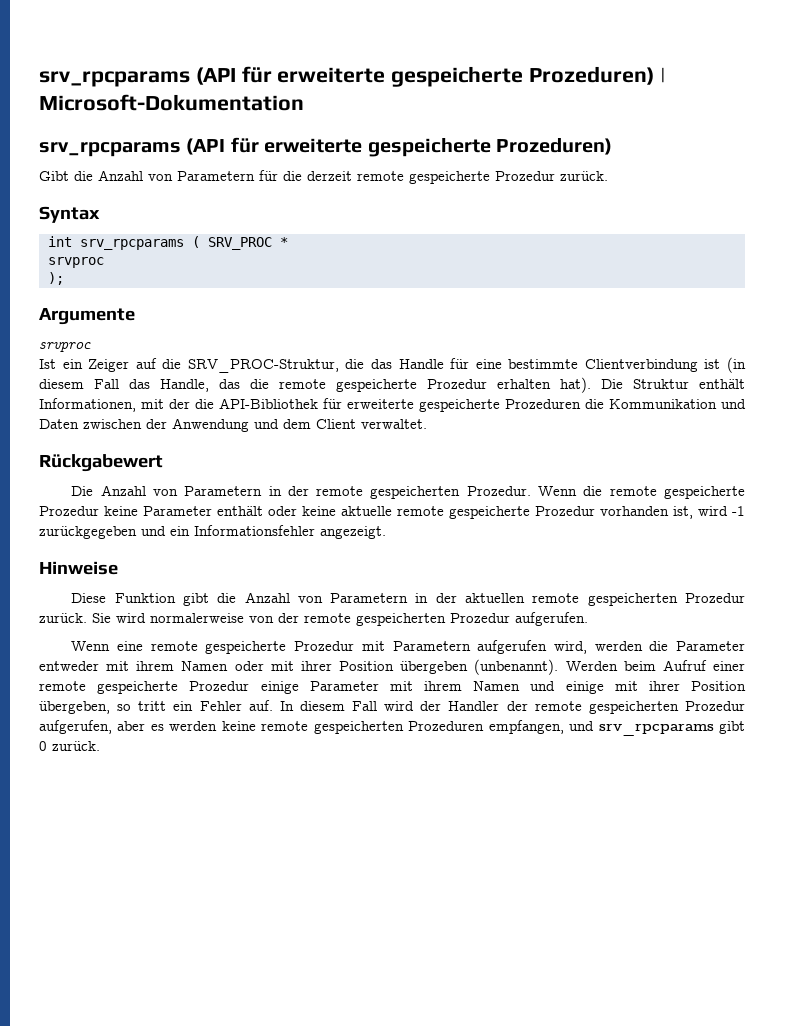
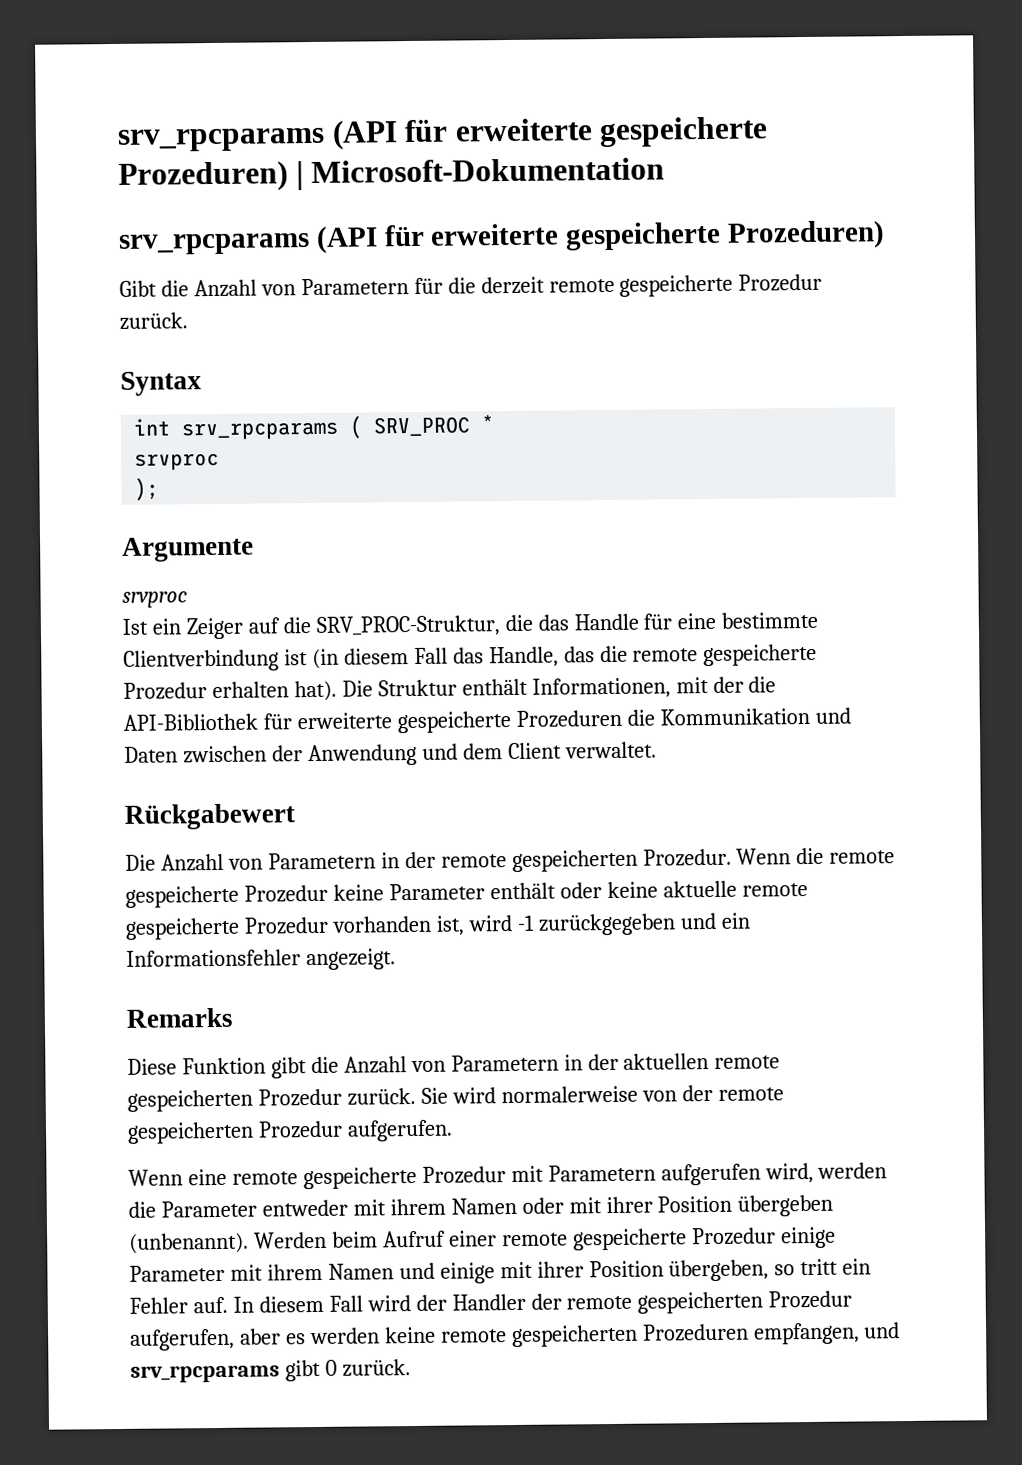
- Hinweise
+ Remarks

